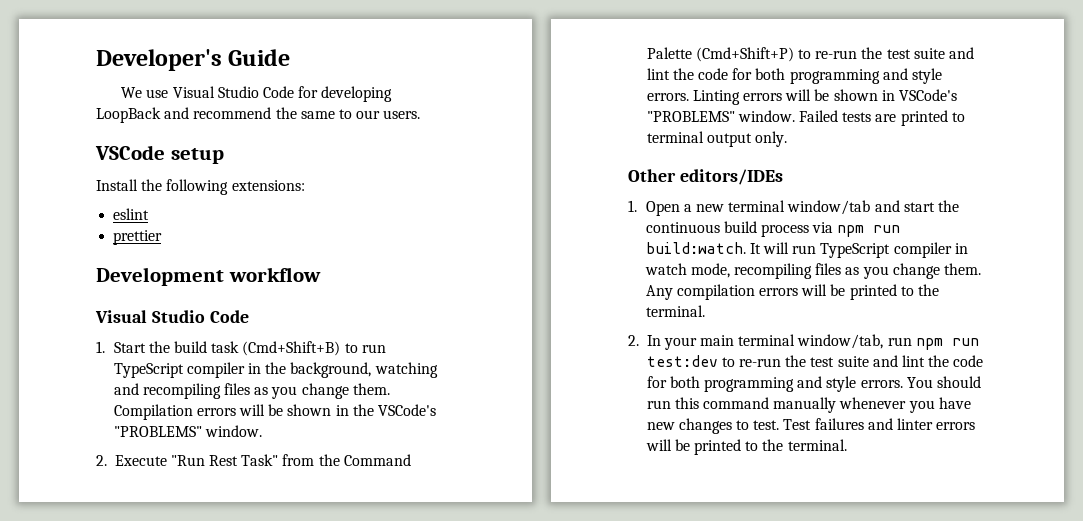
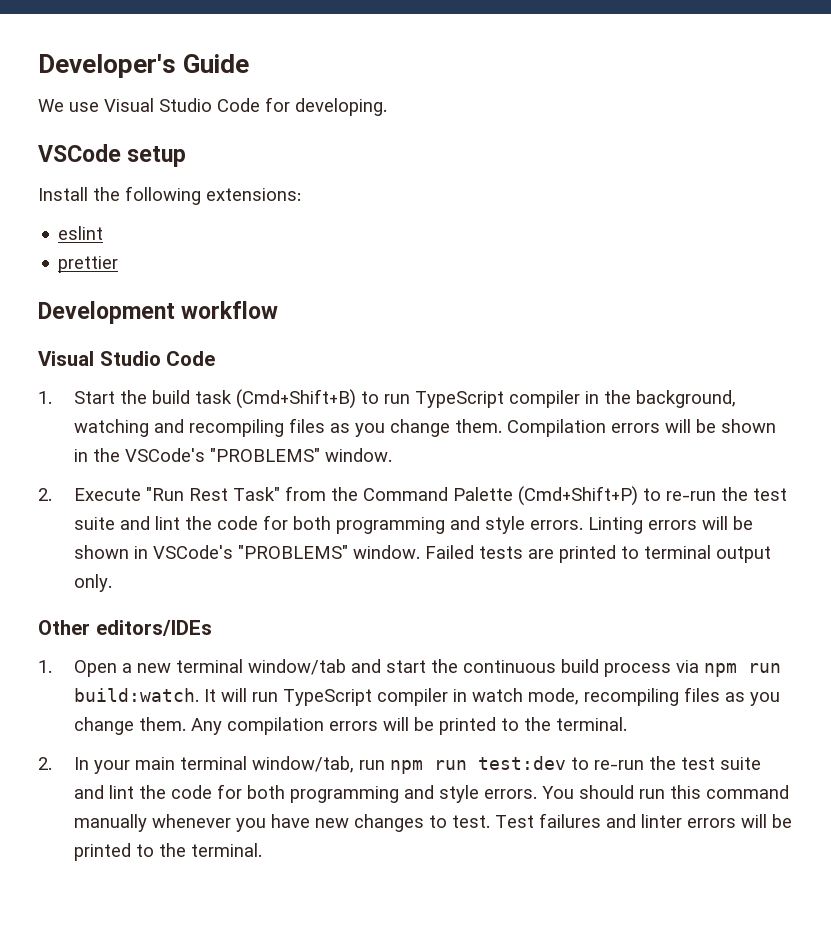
- We use Visual Studio Code for developing LoopBack and recommend the same to our users.
+ We use Visual Studio Code for developing.

